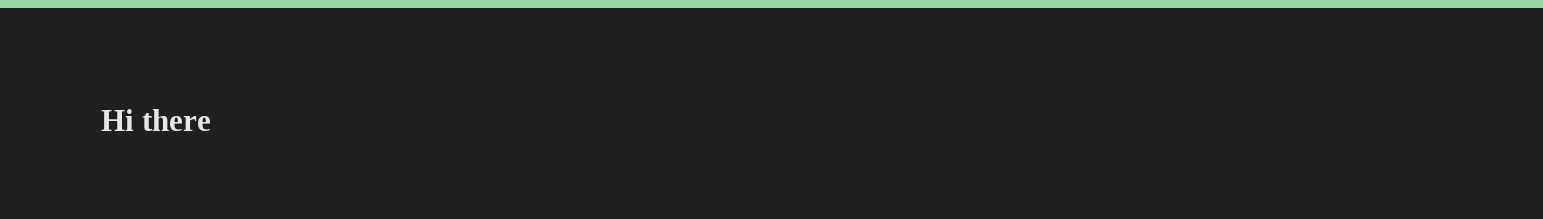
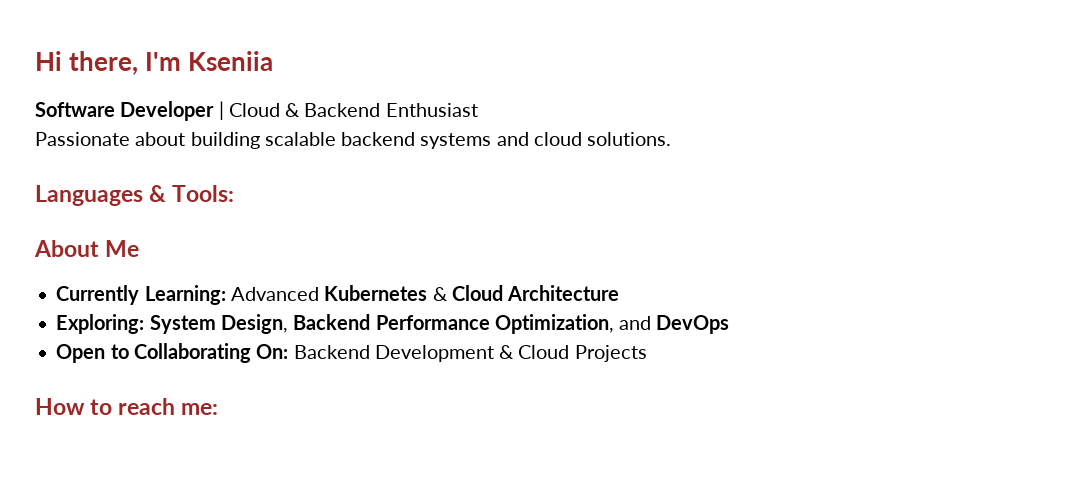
- Hi there
+ Hi there, I'm Kseniia
+ Software Developer | Cloud & Backend Enthusiast
+ Passionate about building scalable backend systems and cloud solutions.
+ Languages & Tools:
+ About Me
+ Currently Learning: Advanced Kubernetes & Cloud Architecture
+ Exploring: System Design, Backend Performance Optimization, and DevOps
+ Open to Collaborating On: Backend Development & Cloud Projects
+ How to reach me:

